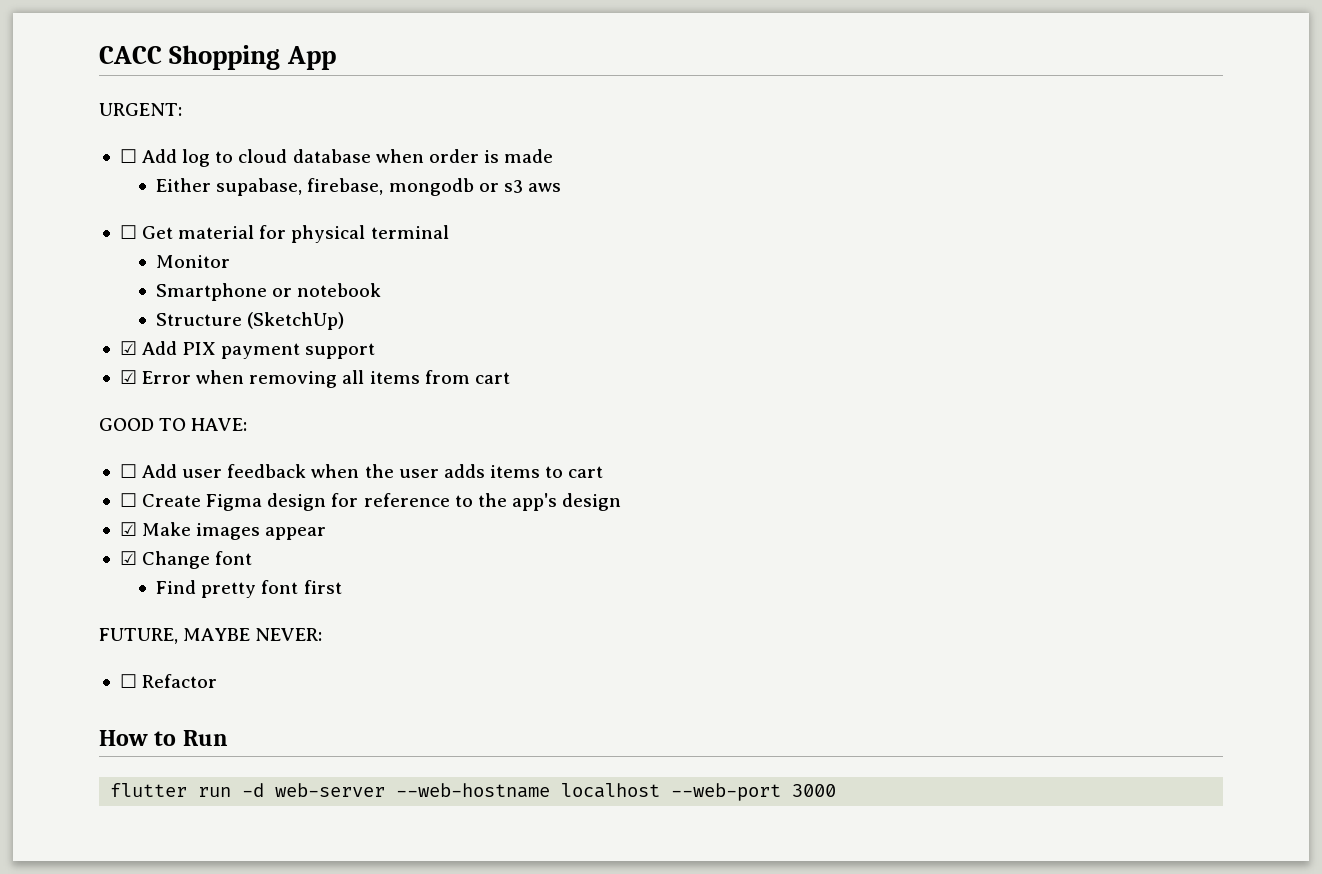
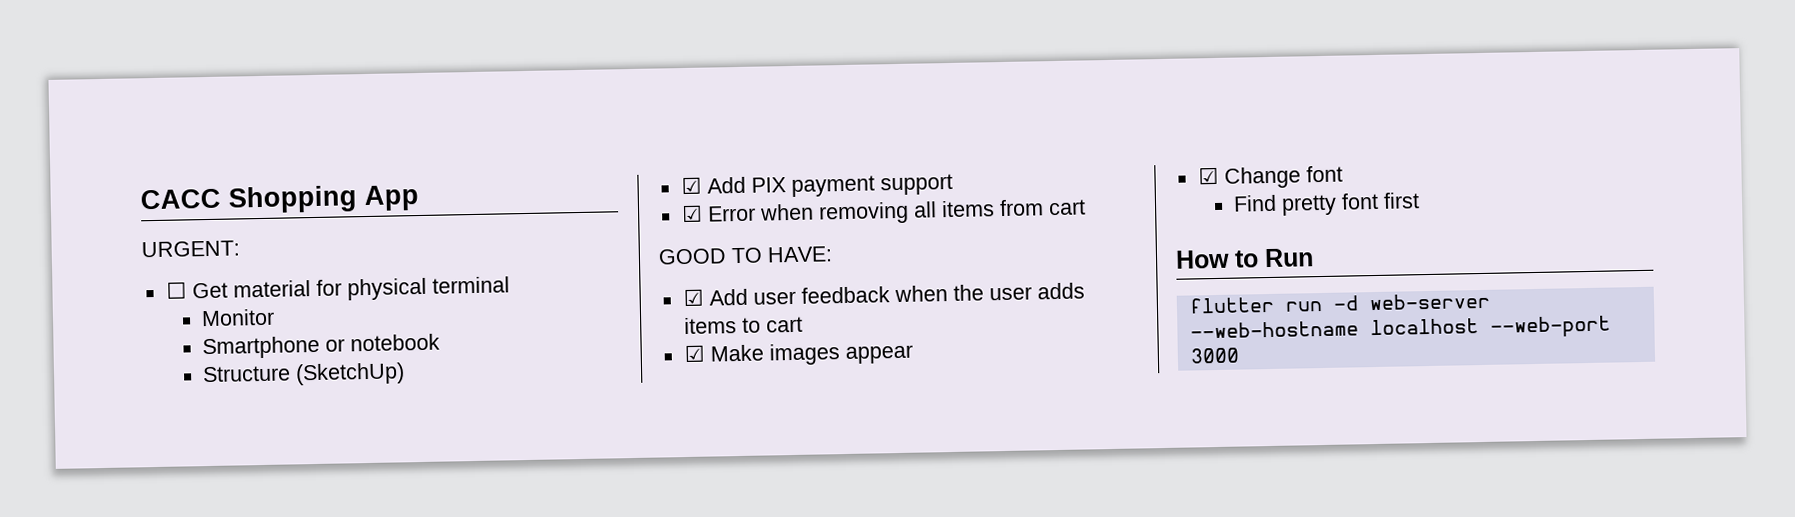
- ☐ Add log to cloud database when order is made
- Either supabase, firebase, mongodb or s3 aws
- ☐ Add user feedback when the user adds items to cart
+ ☑ Add user feedback when the user adds items to cart
- ☐ Create Figma design for reference to the app's design
- FUTURE, MAYBE NEVER:
- ☐ Refactor

